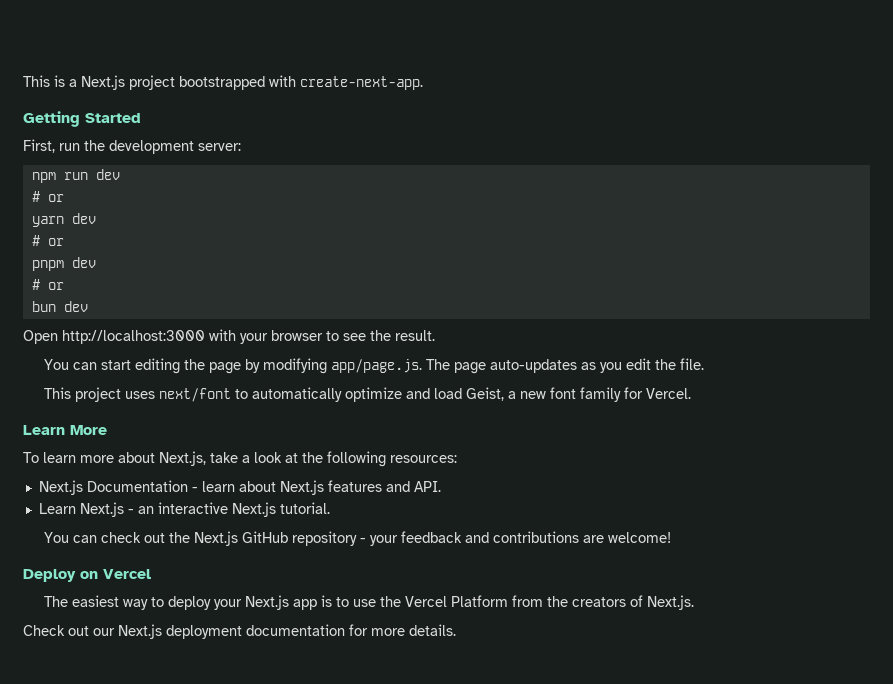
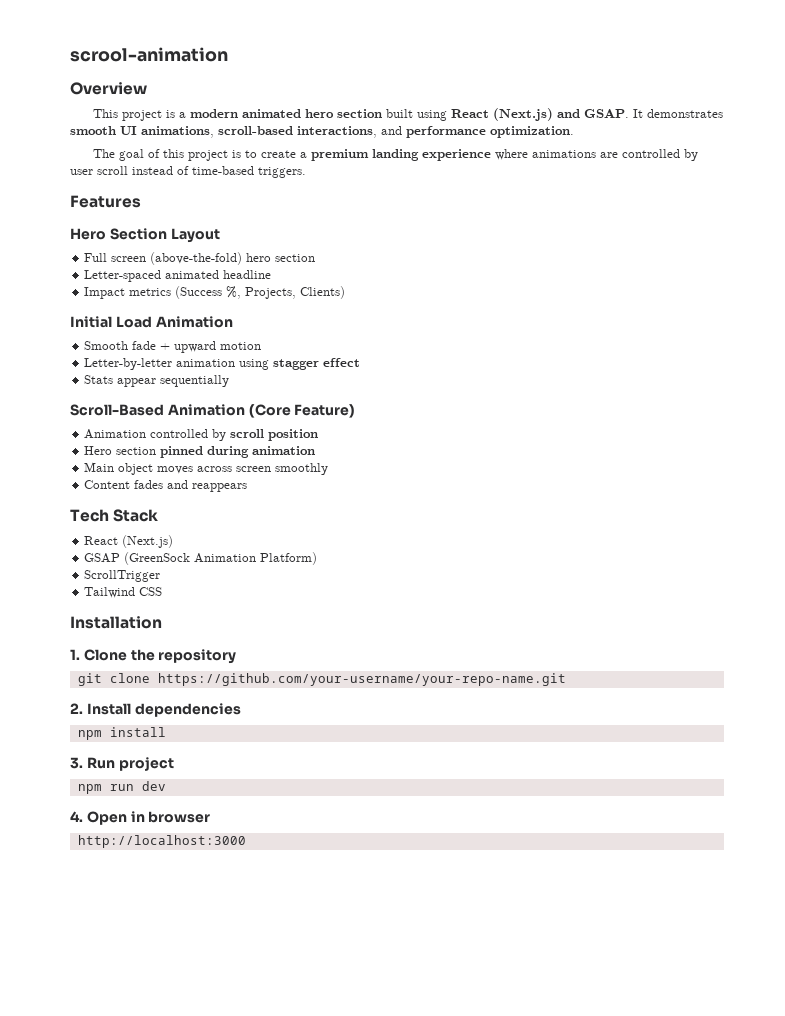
- This is a Next.js project bootstrapped with create-next-app.
- Getting Started
- First, run the development server:
+ scrool-animation
+ Overview
+ This project is a modern animated hero section built using React (Next.js) and GSAP. It demonstrates smooth UI animations, scroll-based interactions, and performance optimization.
+ The goal of this project is to create a premium landing experience where animations are controlled by user scroll instead of time-based triggers.
+ Features
+ Hero Section Layout
+ Full screen (above-the-fold) hero section
+ Letter-spaced animated headline
+ Impact metrics (Success %, Projects, Clients)
+ Initial Load Animation
+ Smooth fade + upward motion
+ Letter-by-letter animation using stagger effect
+ Stats appear sequentially
+ Scroll-Based Animation (Core Feature)
+ Animation controlled by scroll position
+ Hero section pinned during animation
+ Main object moves across screen smoothly
+ Content fades and reappears
+ Tech Stack
+ React (Next.js)
+ GSAP (GreenSock Animation Platform)
+ ScrollTrigger
+ Tailwind CSS
+ Installation
+ 1. Clone the repository
+ git clone https://github.com/your-username/your-repo-name.git
+ 2. Install dependencies
+ npm install
+ 3. Run project
  npm run dev
- # or
- yarn dev
- # or
- pnpm dev
- # or
- bun dev
- Open http://localhost:3000 with your browser to see the result.
- You can start editing the page by modifying app/page.js. The page auto-updates as you edit the file.
- This project uses next/font to automatically optimize and load Geist, a new font family for Vercel.
- Learn More
- To learn more about Next.js, take a look at the following resources:
- Next.js Documentation - learn about Next.js features and API.
- Learn Next.js - an interactive Next.js tutorial.
- You can check out the Next.js GitHub repository - your feedback and contributions are welcome!
- Deploy on Vercel
- The easiest way to deploy your Next.js app is to use the Vercel Platform from the creators of Next.js.
- Check out our Next.js deployment documentation for more details.
+ 4. Open in browser
+ http://localhost:3000

